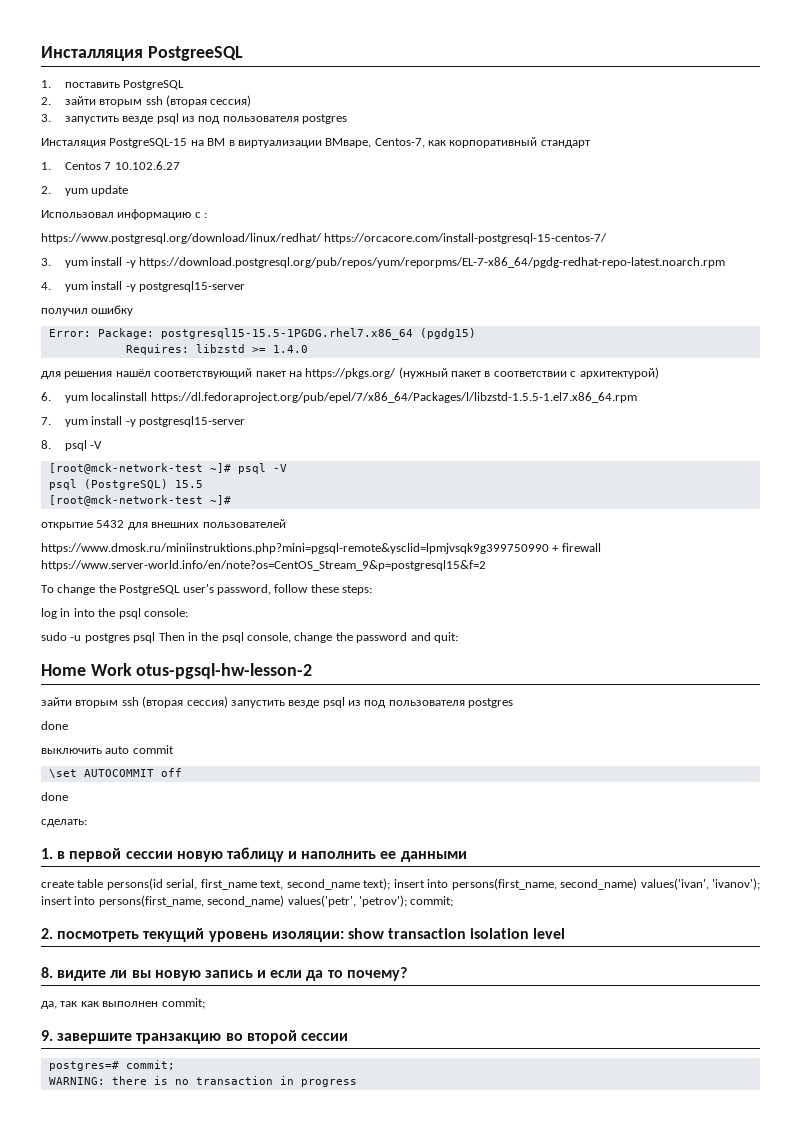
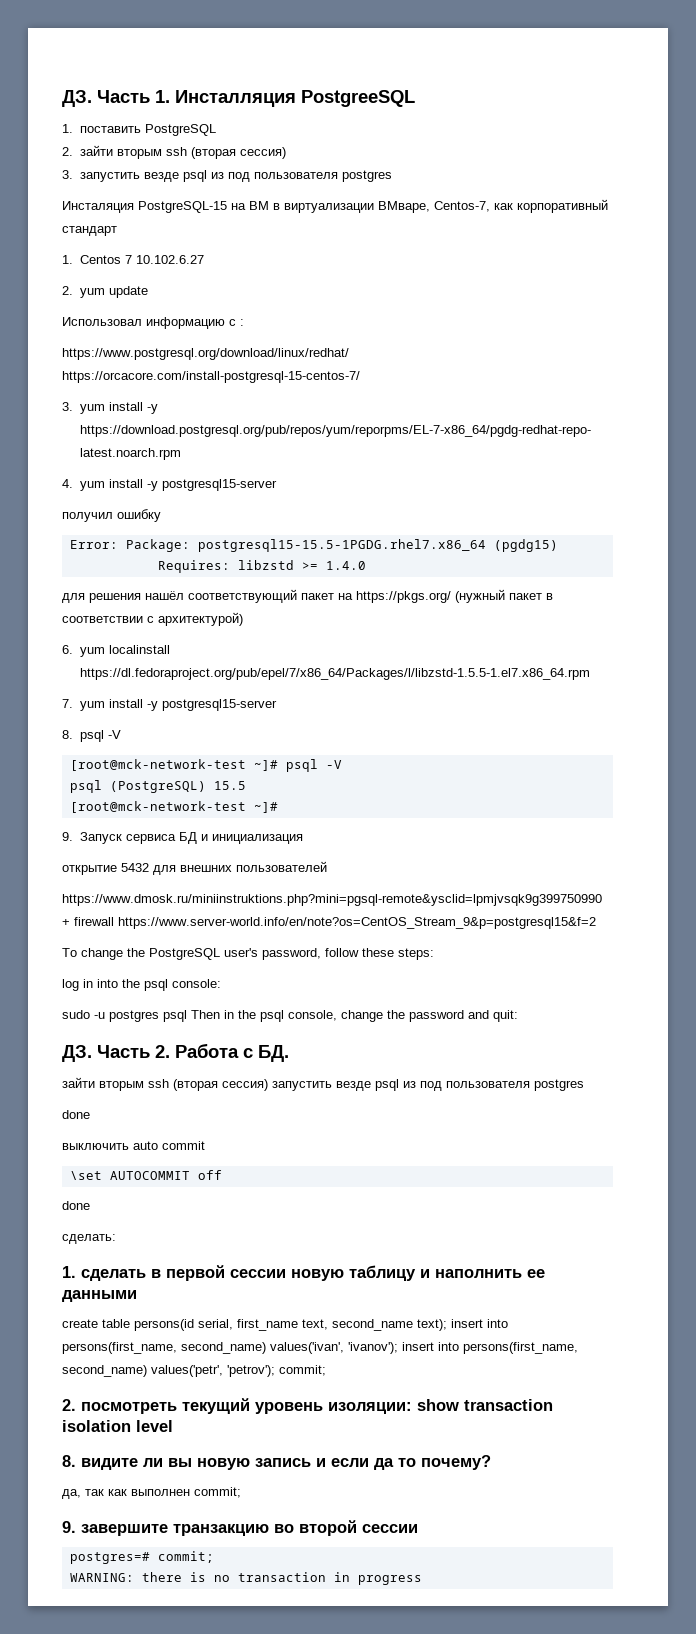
- Инсталляция PostgreeSQL
+ ДЗ. Часть 1. Инсталляция PostgreeSQL
+ 9. Запуск сервиса БД и инициализация
- Home Work otus-pgsql-hw-lesson-2
+ ДЗ. Часть 2. Работа с БД.
- 1. в первой сессии новую таблицу и наполнить ее данными
+ 1. сделать в первой сессии новую таблицу и наполнить ее данными

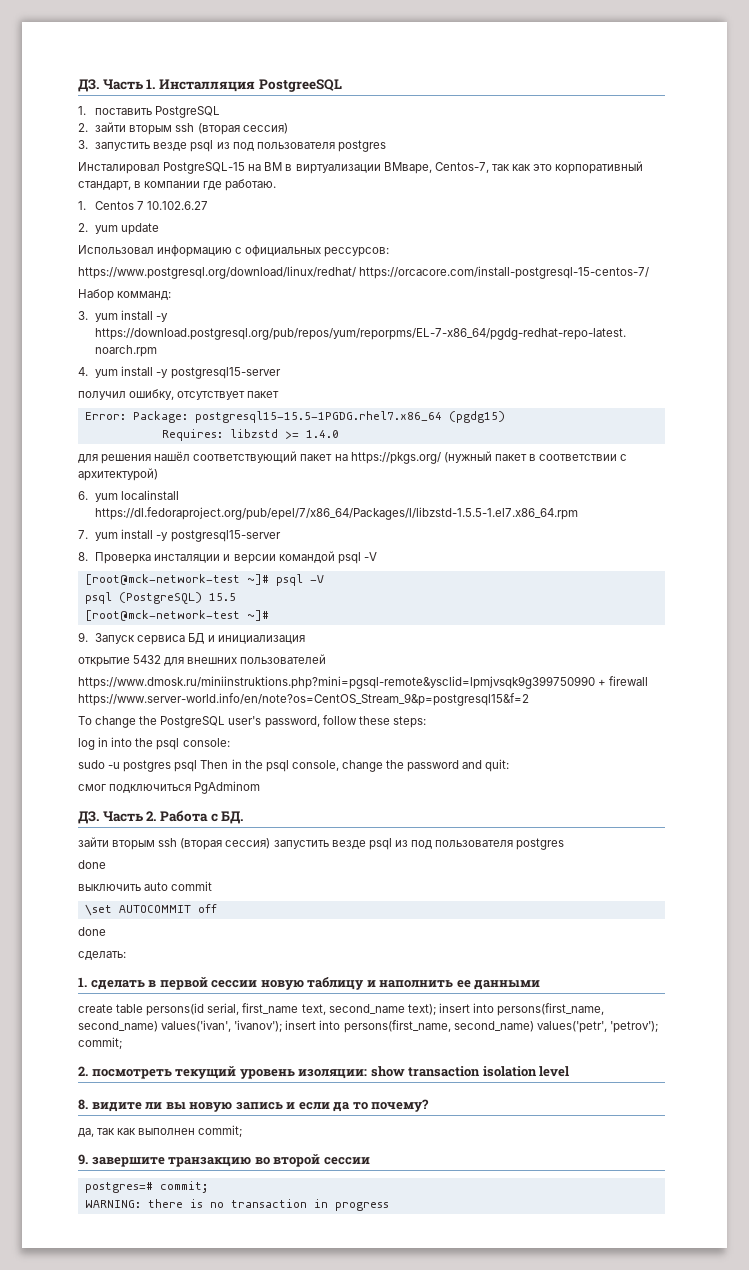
- Инсталяция PostgreSQL-15 на ВМ в виртуализации ВМваре, Centos-7, как корпоративный стандарт
+ Инсталировал PostgreSQL-15 на ВМ в виртуализации ВМваре, Centos-7, так как это корпоративный стандарт, в компании где работаю.
- Использовал информацию с :
+ Использовал информацию с официальных рессурсов:
+ Набор комманд:
- получил ошибку
+ получил ошибку, отсутствует пакет
- 8. psql -V
+ 8. Проверка инсталяции и версии командой psql -V
+ смог подключиться PgAdminom

